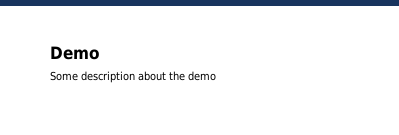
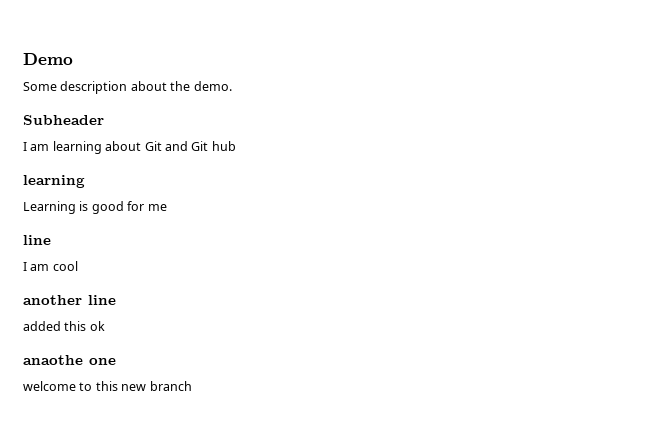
- Some description about the demo
+ Some description about the demo.
+ Subheader
+ I am learning about Git and Git hub
+ learning
+ Learning is good for me
+ line
+ I am cool
+ another line
+ added this ok
+ anaothe one
+ welcome to this new branch

